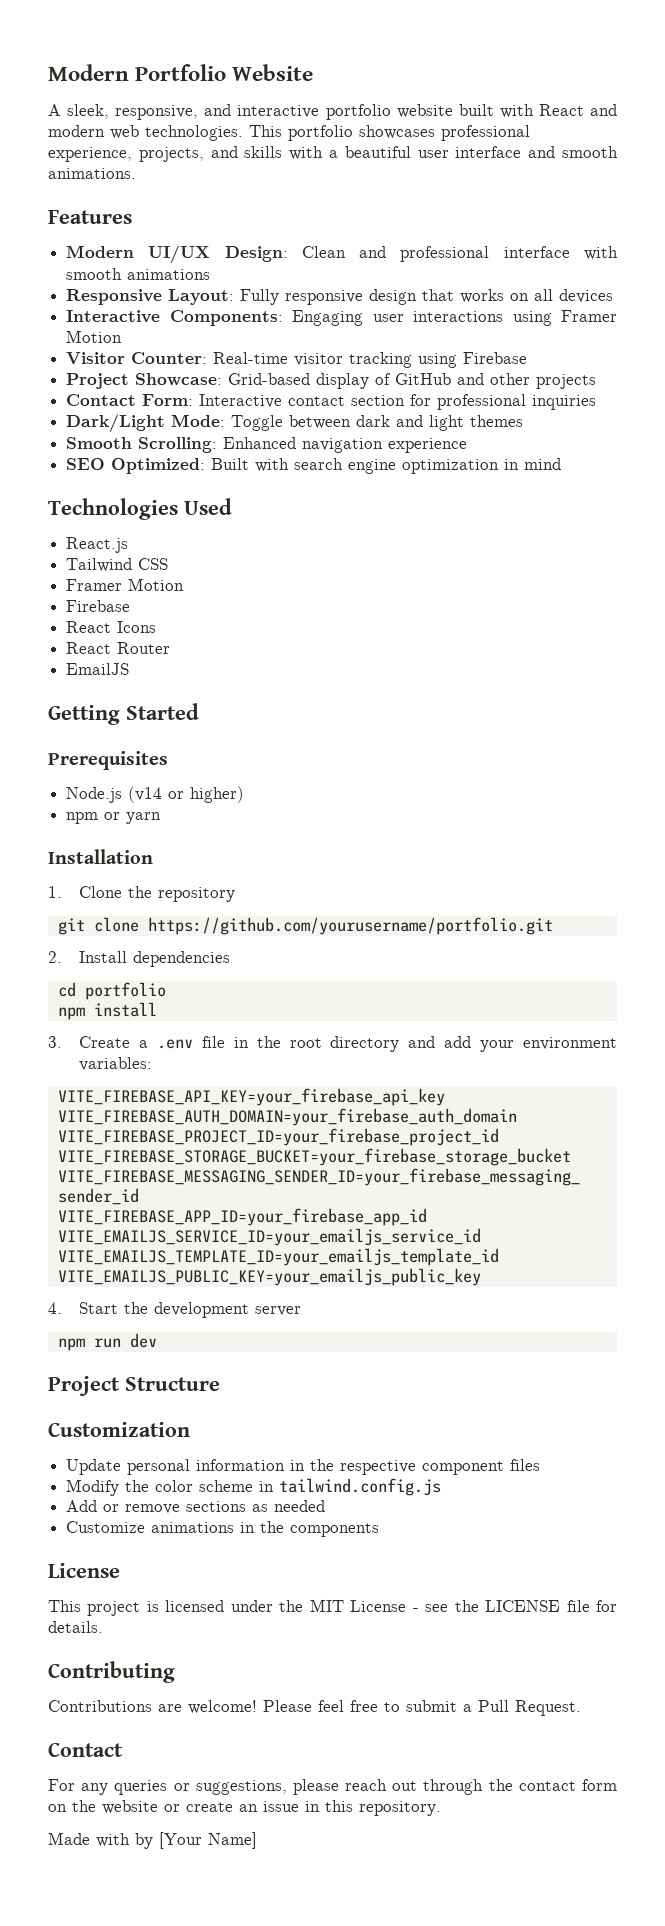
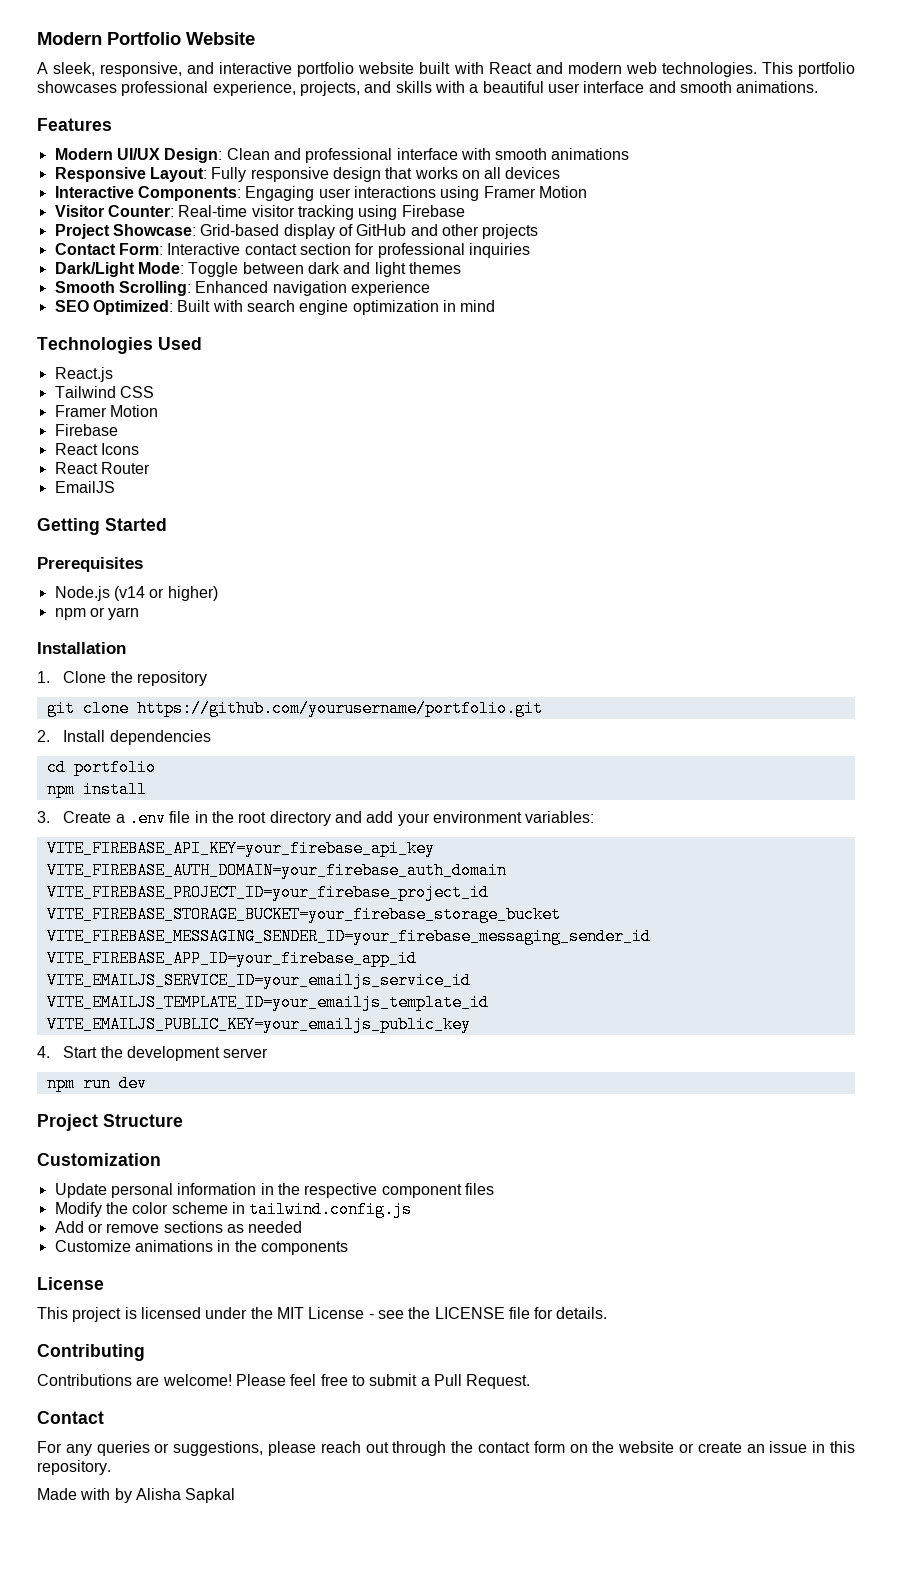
- Made with by [Your Name]
+ Made with by Alisha Sapkal

